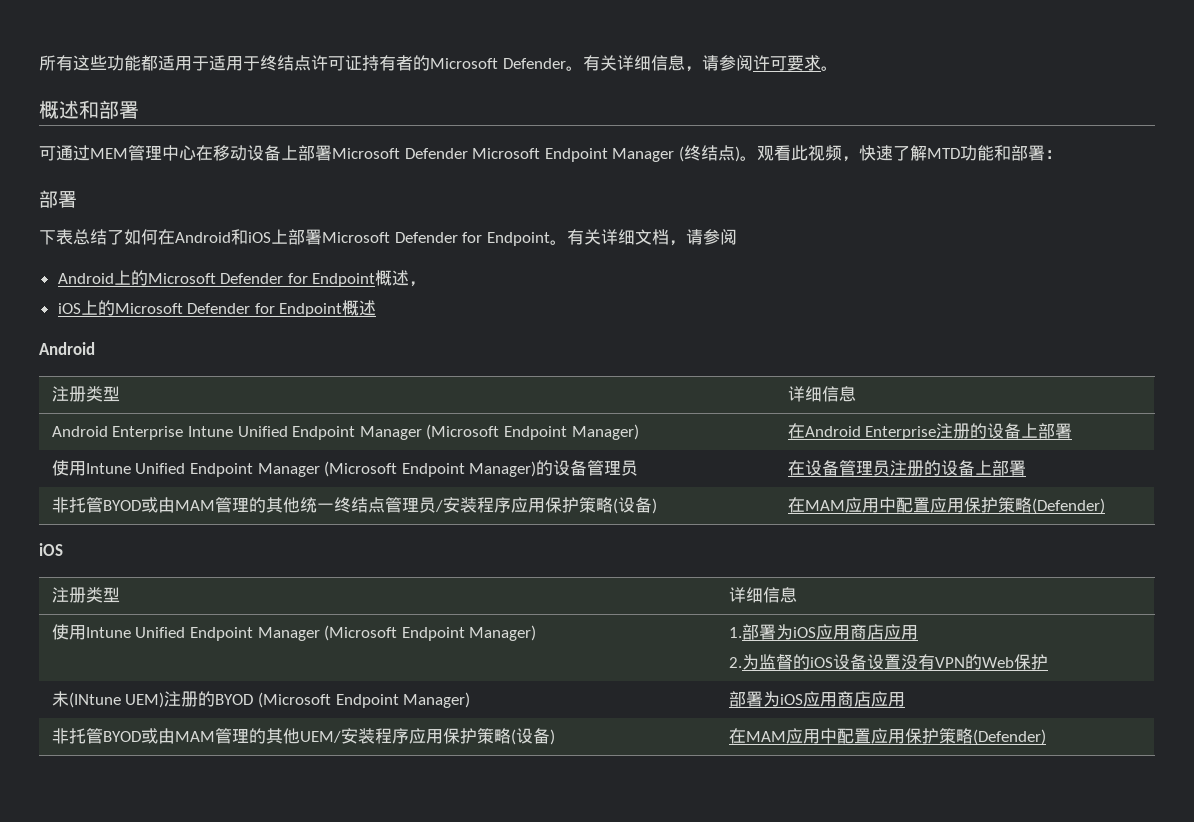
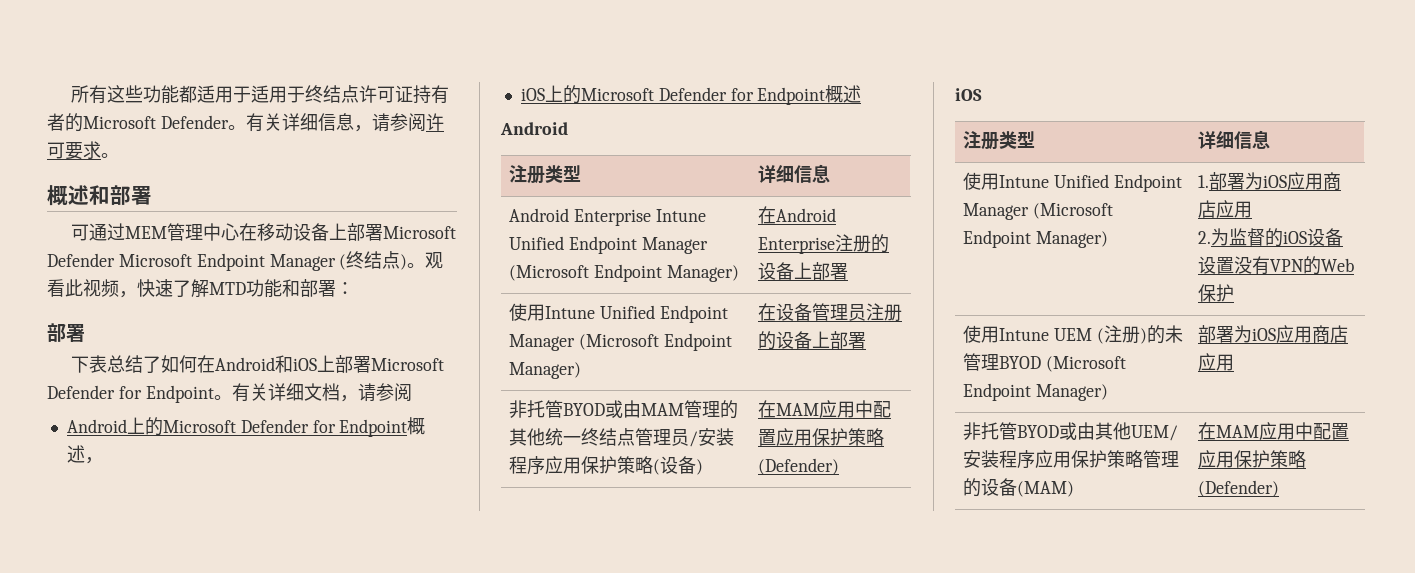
- 使用Intune Unified Endpoint Manager (Microsoft Endpoint Manager)的设备管理员 | 在设备管理员注册的设备上部署
+ 使用Intune Unified Endpoint Manager (Microsoft Endpoint Manager) | 在设备管理员注册的设备上部署
- 未(INtune UEM)注册的BYOD (Microsoft Endpoint Manager) | 部署为iOS应用商店应用
+ 使用Intune UEM (注册)的未管理BYOD (Microsoft Endpoint Manager) | 部署为iOS应用商店应用
- 非托管BYOD或由MAM管理的其他UEM/安装程序应用保护策略(设备) | 在MAM应用中配置应用保护策略(Defender)
+ 非托管BYOD或由其他UEM/安装程序应用保护策略管理的设备(MAM) | 在MAM应用中配置应用保护策略(Defender)

